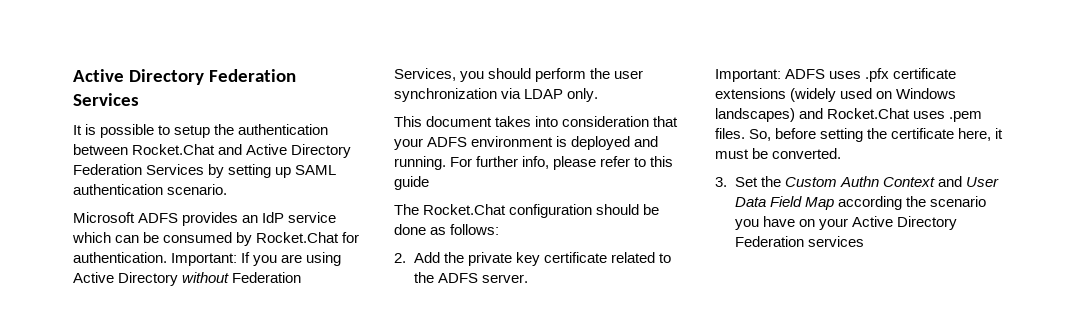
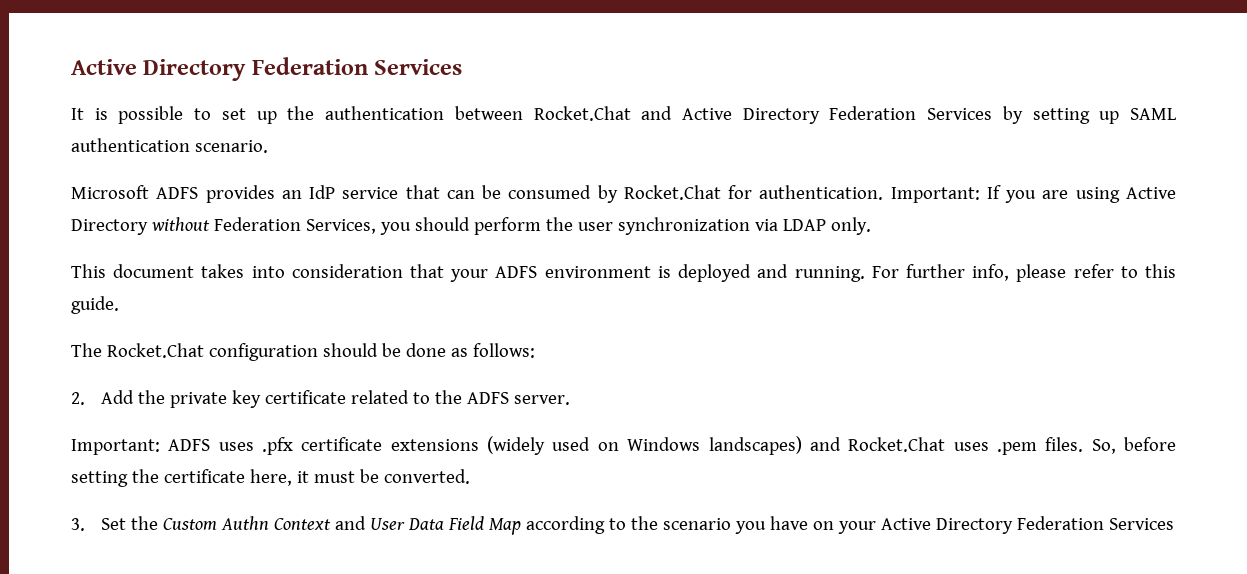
- It is possible to setup the authentication between Rocket.Chat and Active Directory Federation Services by setting up SAML authentication scenario.
+ It is possible to set up the authentication between Rocket.Chat and Active Directory Federation Services by setting up SAML authentication scenario.
- Microsoft ADFS provides an IdP service which can be consumed by Rocket.Chat for authentication.
+ Microsoft ADFS provides an IdP service that can be consumed by Rocket.Chat for authentication.
- For further info, please refer to this guide
+ For further info, please refer to this guide.
- 3. Set the Custom Authn Context and User Data Field Map according the scenario you have on your Active Directory Federation services
+ 3. Set the Custom Authn Context and User Data Field Map according to the scenario you have on your Active Directory Federation Services

